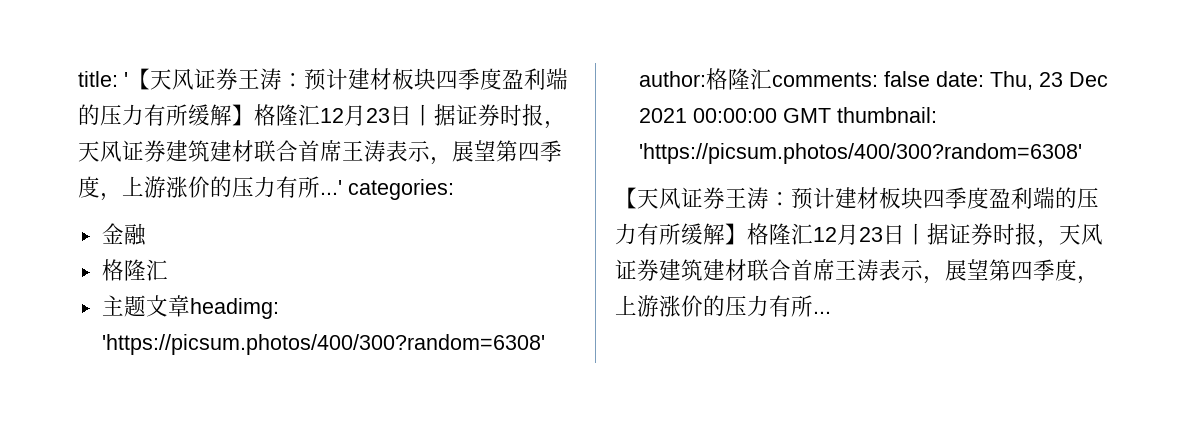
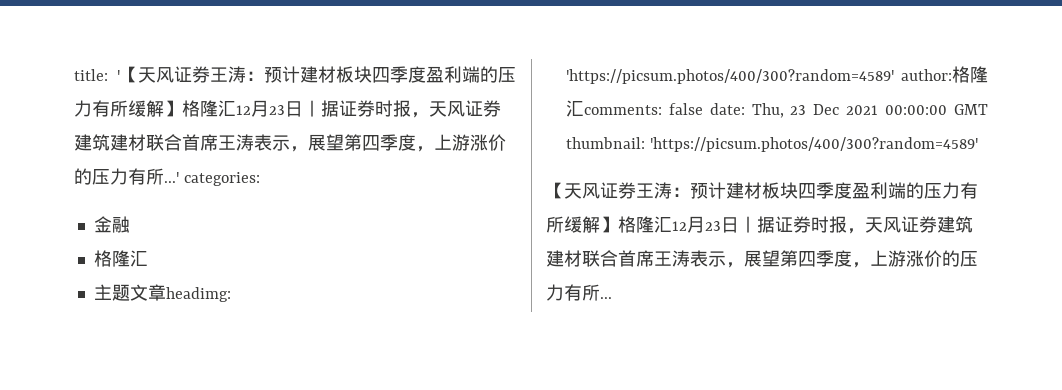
- 主题文章headimg: 'https://picsum.photos/400/300?random=6308' author:格隆汇comments: false date: Thu, 23 Dec 2021 00:00:00 GMT thumbnail: 'https://picsum.photos/400/300?random=6308'
+ 主题文章headimg: 'https://picsum.photos/400/300?random=4589' author:格隆汇comments: false date: Thu, 23 Dec 2021 00:00:00 GMT thumbnail: 'https://picsum.photos/400/300?random=4589'

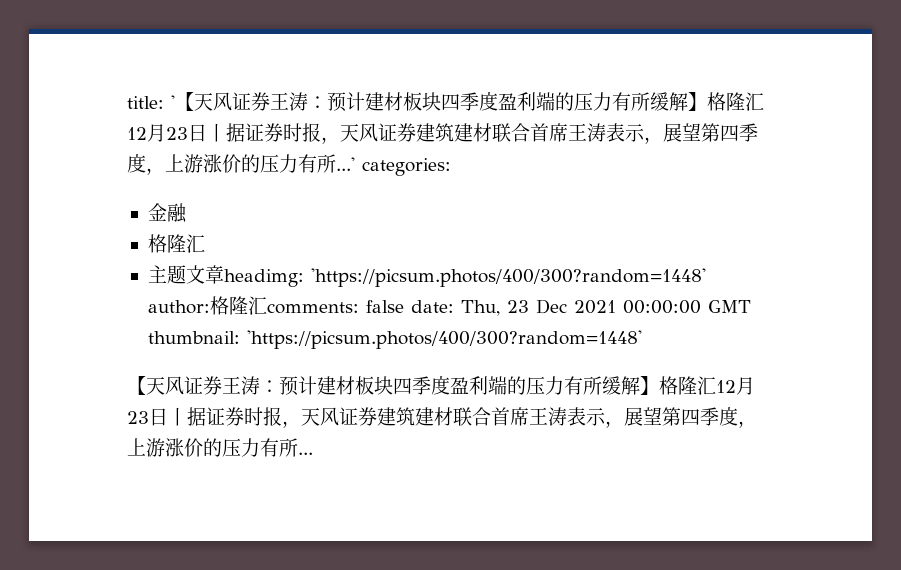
- 主题文章headimg: 'https://picsum.photos/400/300?random=4589' author:格隆汇comments: false date: Thu, 23 Dec 2021 00:00:00 GMT thumbnail: 'https://picsum.photos/400/300?random=4589'
+ 主题文章headimg: 'https://picsum.photos/400/300?random=1448' author:格隆汇comments: false date: Thu, 23 Dec 2021 00:00:00 GMT thumbnail: 'https://picsum.photos/400/300?random=1448'

